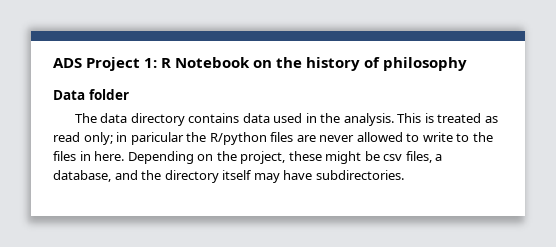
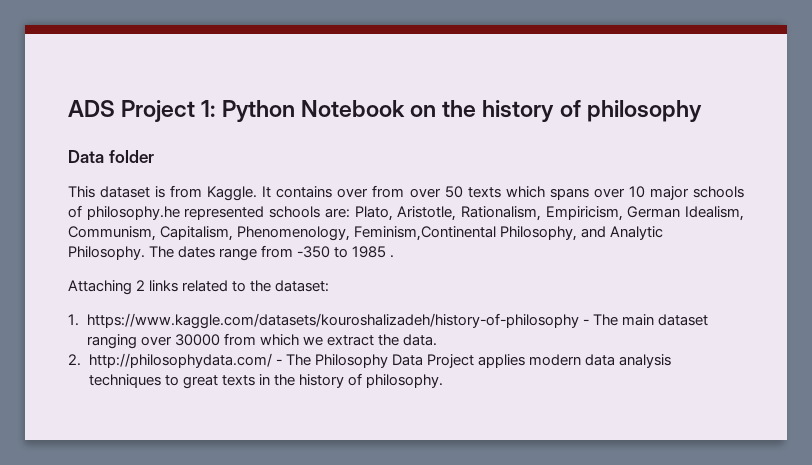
- ADS Project 1: R Notebook on the history of philosophy
+ ADS Project 1: Python Notebook on the history of philosophy
- The data directory contains data used in the analysis. This is treated as read only; in paricular the R/python files are never allowed to write to the files in here. Depending on the project, these might be csv files, a database, and the directory itself may have subdirectories.
+ This dataset is from Kaggle. It contains over from over 50 texts which spans over 10 major schools of philosophy.he represented schools are: Plato, Aristotle, Rationalism, Empiricism, German Idealism, Communism, Capitalism, Phenomenology, Feminism,Continental Philosophy, and Analytic Philosophy. The dates range from -350 to 1985 .
+ Attaching 2 links related to the dataset:
+ 1. https://www.kaggle.com/datasets/kouroshalizadeh/history-of-philosophy - The main dataset ranging over 30000 from which we extract the data.
+ 2. http://philosophydata.com/ - The Philosophy Data Project applies modern data analysis techniques to great texts in the history of philosophy.

